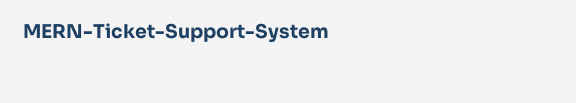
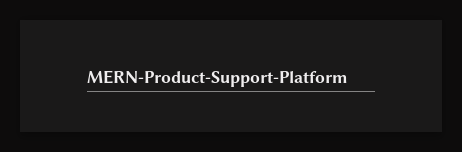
- MERN-Ticket-Support-System
+ MERN-Product-Support-Platform

